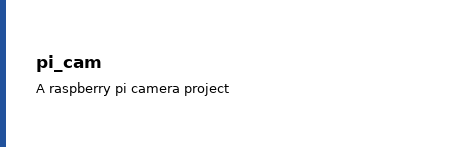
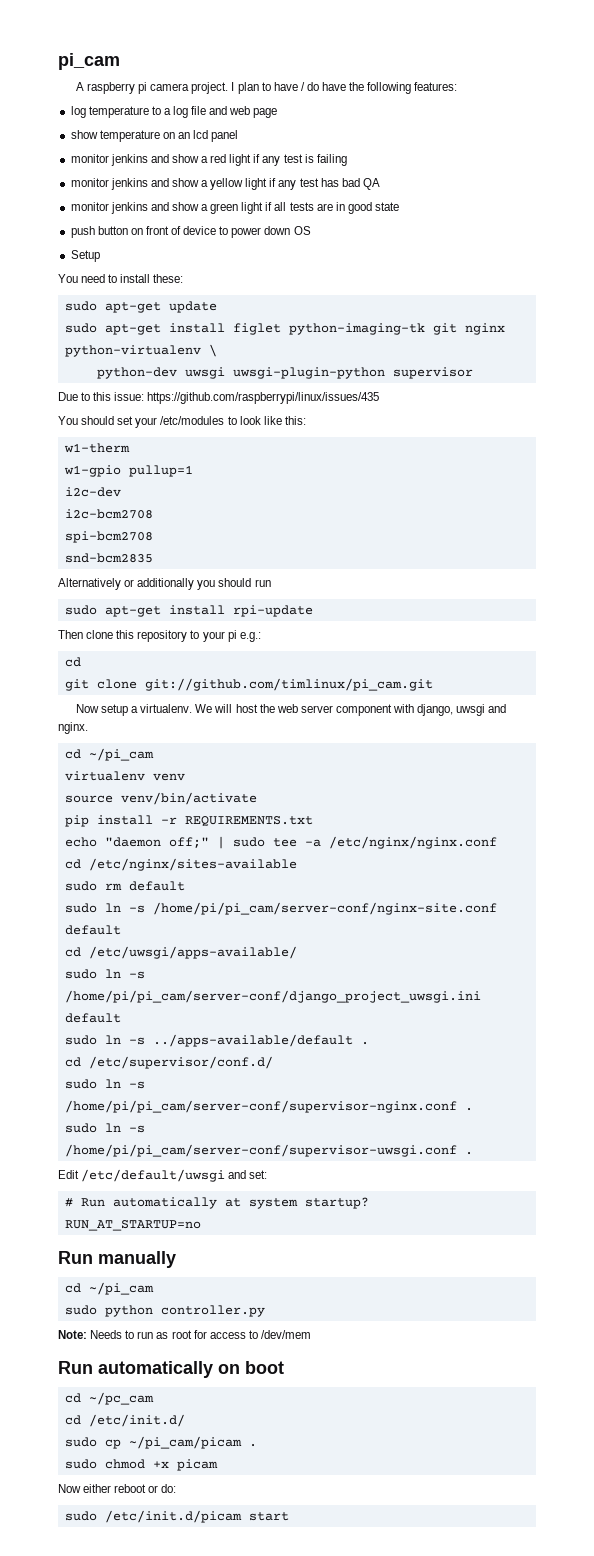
- A raspberry pi camera project
+ A raspberry pi camera project. I plan to have / do have the following features:
+ log temperature to a log file and web page
+ show temperature on an lcd panel
+ monitor jenkins and show a red light if any test is failing
+ monitor jenkins and show a yellow light if any test has bad QA
+ monitor jenkins and show a green light if all tests are in good state
+ push button on front of device to power down OS
+ Setup
+ You need to install these:
+ sudo apt-get update
+ sudo apt-get install figlet python-imaging-tk git nginx python-virtualenv \
+ python-dev uwsgi uwsgi-plugin-python supervisor
+ Due to this issue: https://github.com/raspberrypi/linux/issues/435
+ You should set your /etc/modules to look like this:
+ w1-therm
+ w1-gpio pullup=1
+ i2c-dev
+ i2c-bcm2708
+ spi-bcm2708
+ snd-bcm2835
+ Alternatively or additionally you should run
+ sudo apt-get install rpi-update
+ Then clone this repository to your pi e.g.:
+ cd
+ git clone git://github.com/timlinux/pi_cam.git
+ Now setup a virtualenv. We will host the web server component with django, uwsgi and nginx.
+ cd ~/pi_cam
+ virtualenv venv
+ source venv/bin/activate
+ pip install -r REQUIREMENTS.txt
+ echo "daemon off;" | sudo tee -a /etc/nginx/nginx.conf
+ cd /etc/nginx/sites-available
+ sudo rm default
+ sudo ln -s /home/pi/pi_cam/server-conf/nginx-site.conf default
+ cd /etc/uwsgi/apps-available/
+ sudo ln -s /home/pi/pi_cam/server-conf/django_project_uwsgi.ini default
+ sudo ln -s ../apps-available/default .
+ cd /etc/supervisor/conf.d/
+ sudo ln -s /home/pi/pi_cam/server-conf/supervisor-nginx.conf .
+ sudo ln -s /home/pi/pi_cam/server-conf/supervisor-uwsgi.conf .
+ Edit /etc/default/uwsgi and set:
+ # Run automatically at system startup?
+ RUN_AT_STARTUP=no
+ Run manually
+ cd ~/pi_cam
+ sudo python controller.py
+ Note: Needs to run as root for access to /dev/mem
+ Run automatically on boot
+ cd ~/pc_cam
+ cd /etc/init.d/
+ sudo cp ~/pi_cam/picam .
+ sudo chmod +x picam
+ Now either reboot or do:
+ sudo /etc/init.d/picam start

